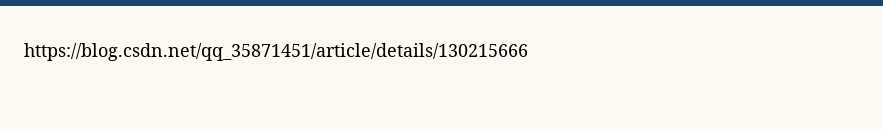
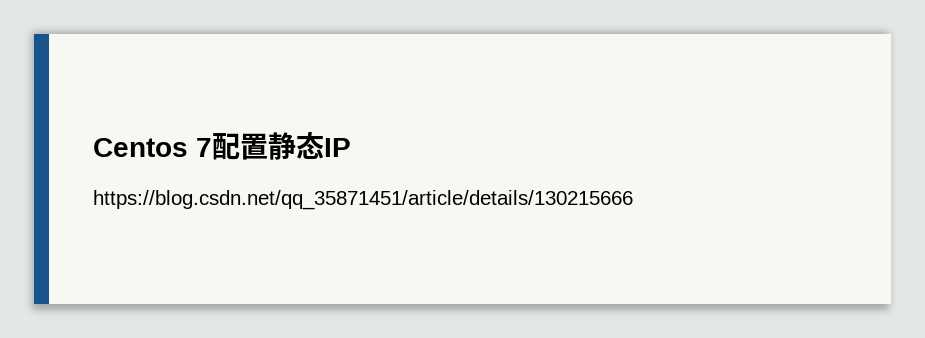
+ Centos 7配置静态IP

